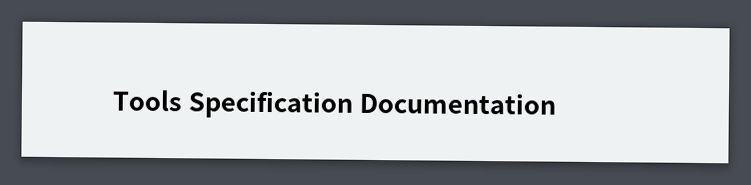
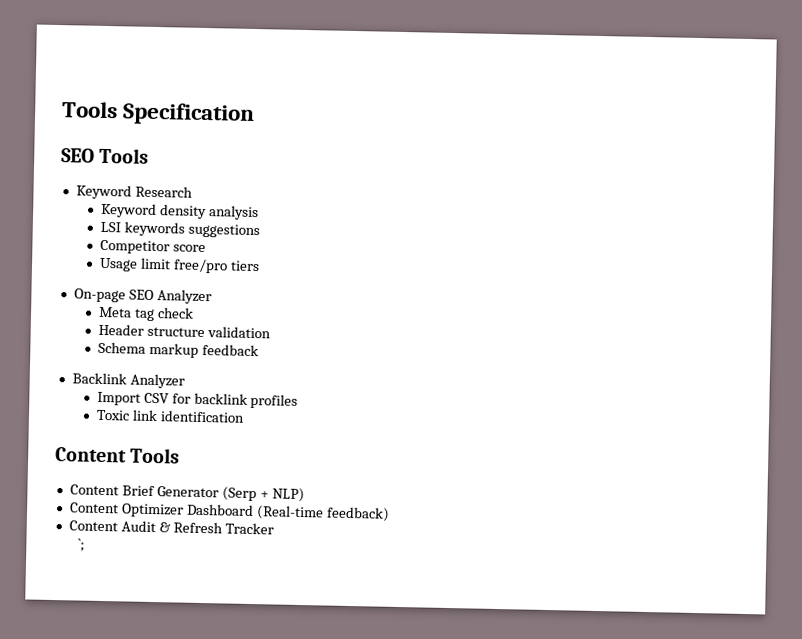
- Tools Specification Documentation
+ Tools Specification
+ SEO Tools
+ Keyword Research
+ Keyword density analysis
+ LSI keywords suggestions
+ Competitor score
+ Usage limit free/pro tiers
+ On-page SEO Analyzer
+ Meta tag check
+ Header structure validation
+ Schema markup feedback
+ Backlink Analyzer
+ Import CSV for backlink profiles
+ Toxic link identification
+ Content Tools
+ Content Brief Generator (Serp + NLP)
+ Content Optimizer Dashboard (Real-time feedback)
+ Content Audit & Refresh Tracker
+ `;

